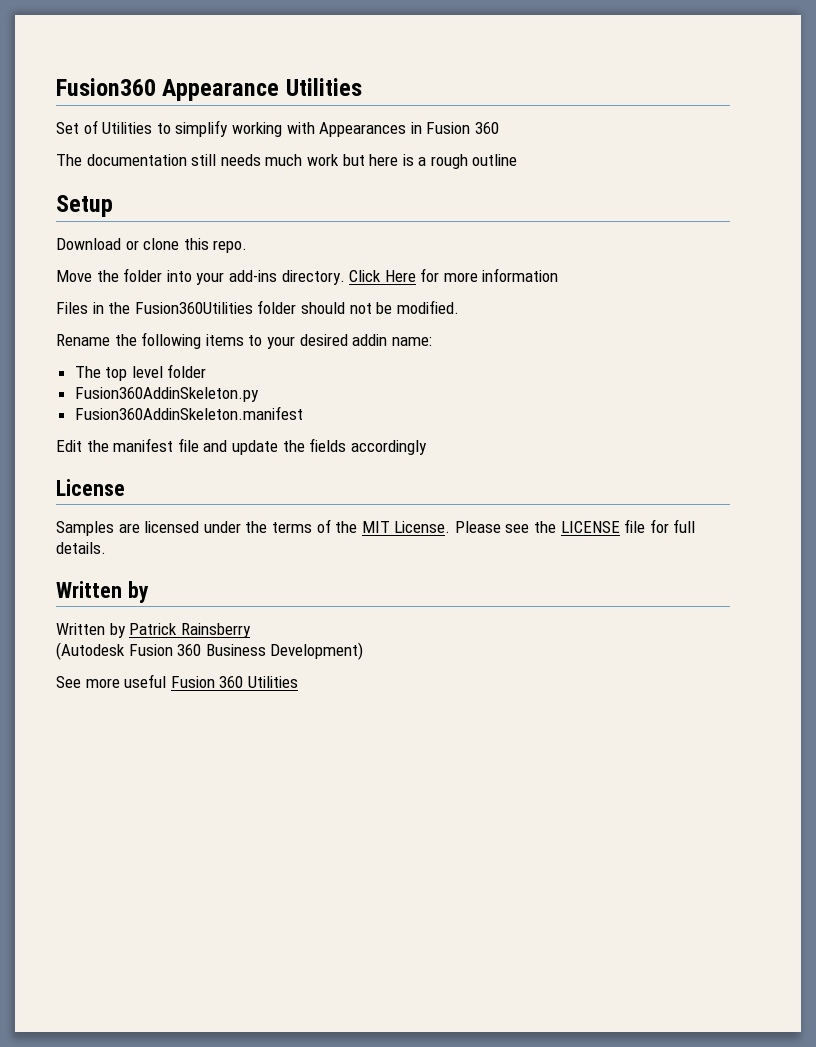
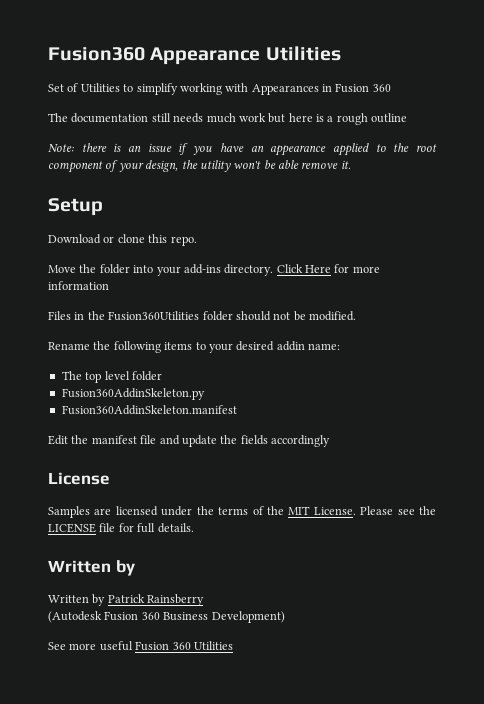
+ Note: there is an issue if you have an appearance applied to the root component of your design, the utility won't be able remove it.

